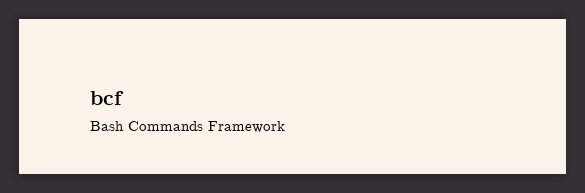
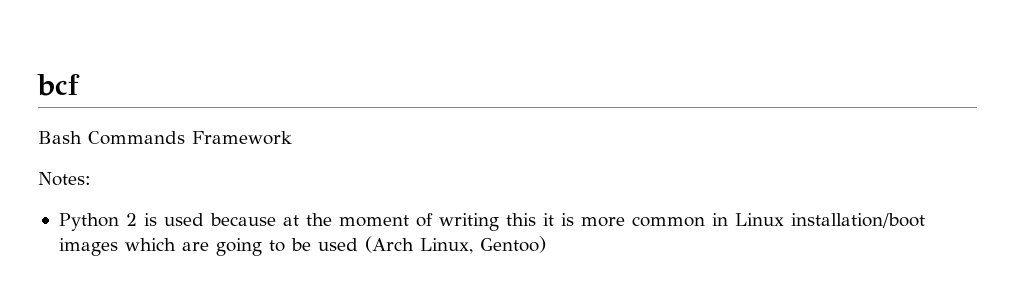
+ Notes:
+ Python 2 is used because at the moment of writing this it is more common in Linux installation/boot images which are going to be used (Arch Linux, Gentoo)

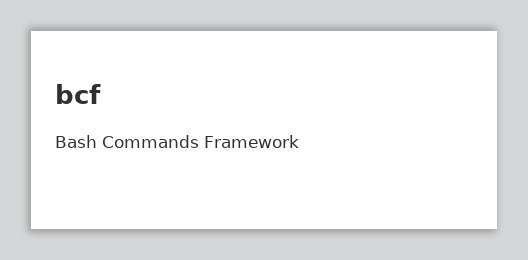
- Notes:
- Python 2 is used because at the moment of writing this it is more common in Linux installation/boot images which are going to be used (Arch Linux, Gentoo)

